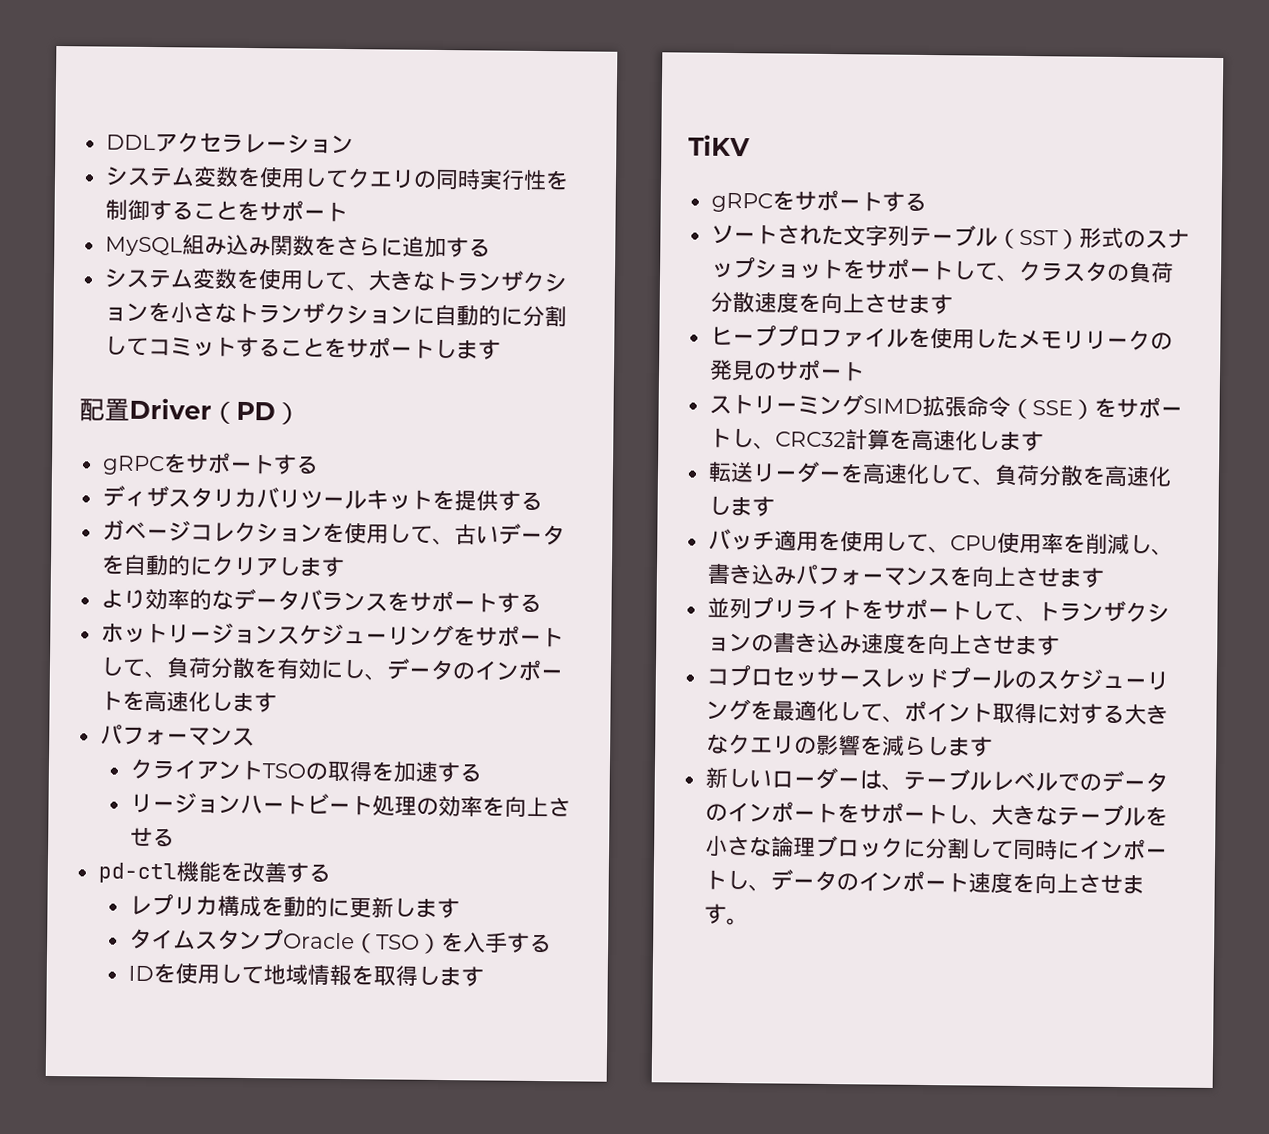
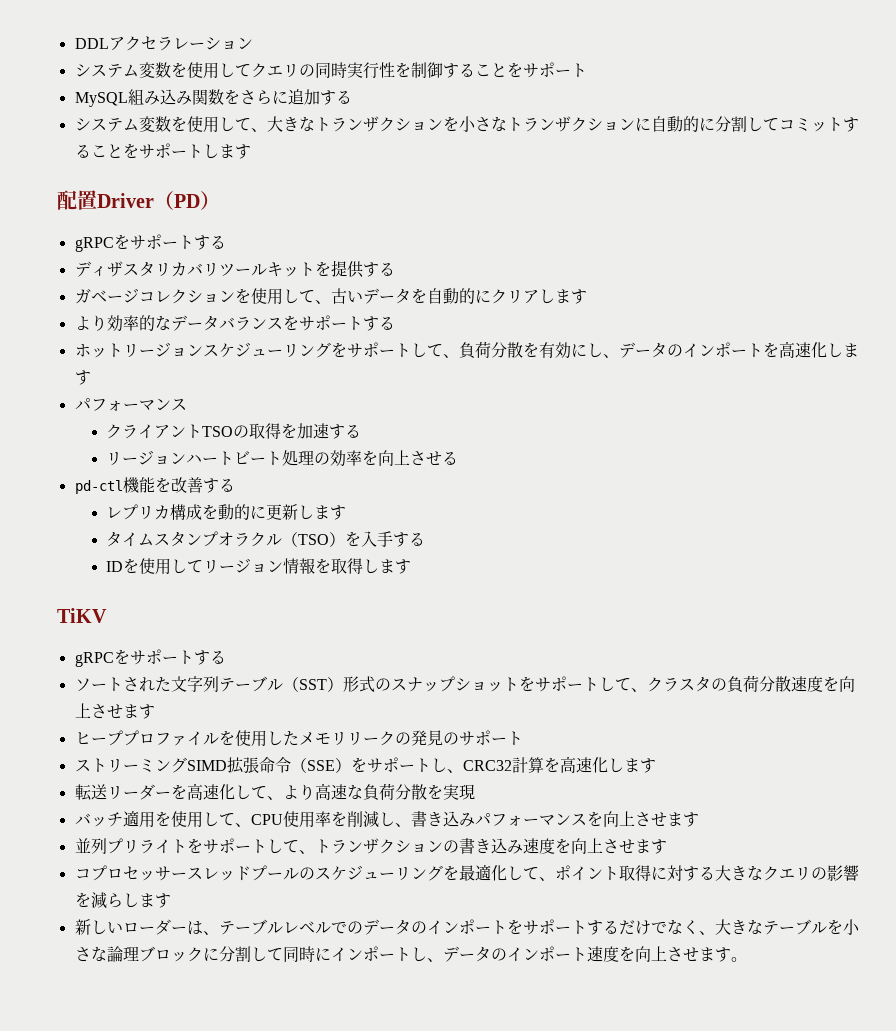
- タイムスタンプOracle（TSO）を入手する
+ タイムスタンプオラクル（TSO）を入手する
- IDを使用して地域情報を取得します
+ IDを使用してリージョン情報を取得します
- 転送リーダーを高速化して、負荷分散を高速化します
+ 転送リーダーを高速化して、より高速な負荷分散を実現
- 新しいローダーは、テーブルレベルでのデータのインポートをサポートし、大きなテーブルを小さな論理ブロックに分割して同時にインポートし、データのインポート速度を向上させます。
+ 新しいローダーは、テーブルレベルでのデータのインポートをサポートするだけでなく、大きなテーブルを小さな論理ブロックに分割して同時にインポートし、データのインポート速度を向上させます。

